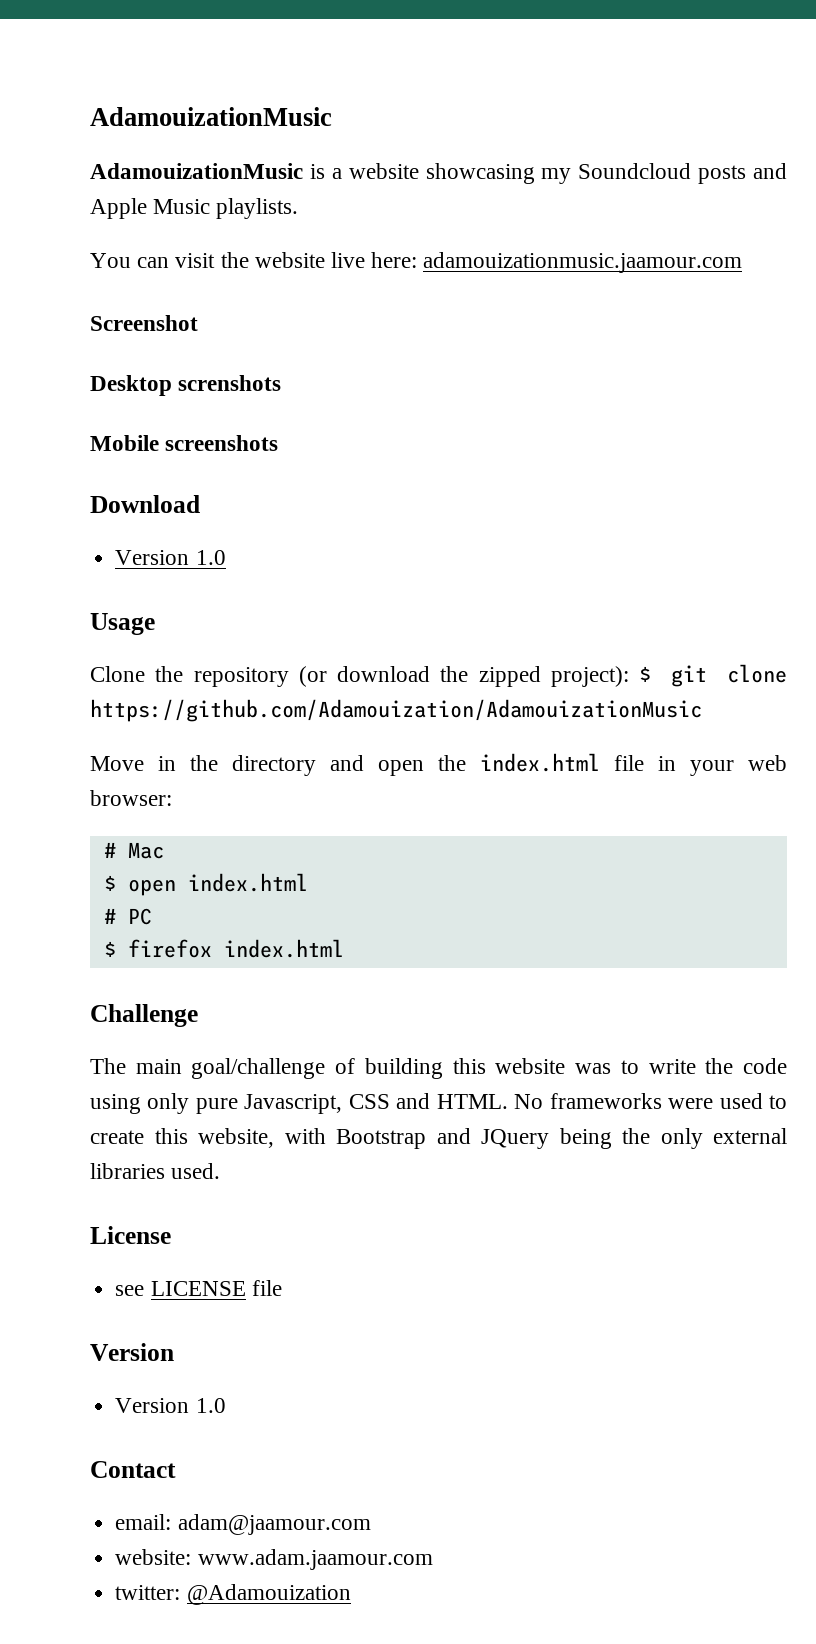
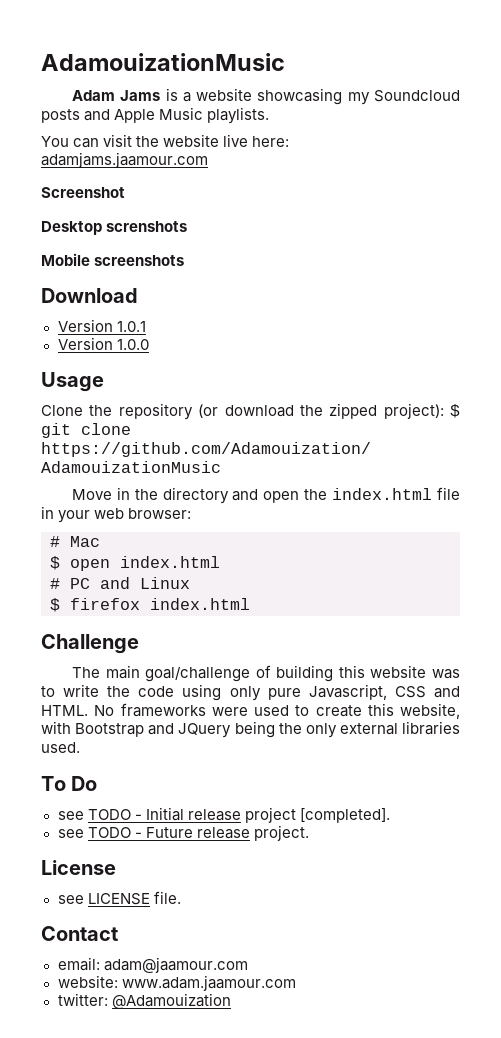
- AdamouizationMusic is a website showcasing my Soundcloud posts and Apple Music playlists.
+ Adam Jams is a website showcasing my Soundcloud posts and Apple Music playlists.
- You can visit the website live here: adamouizationmusic.jaamour.com
+ You can visit the website live here: adamjams.jaamour.com
  Download
- Version 1.0
+ Version 1.0.1
+ Version 1.0.0
- # PC
+ # PC and Linux
+ To Do
+ see TODO - Initial release project [completed].
+ see TODO - Future release project.
- see LICENSE file
- Version
- Version 1.0
+ see LICENSE file.

